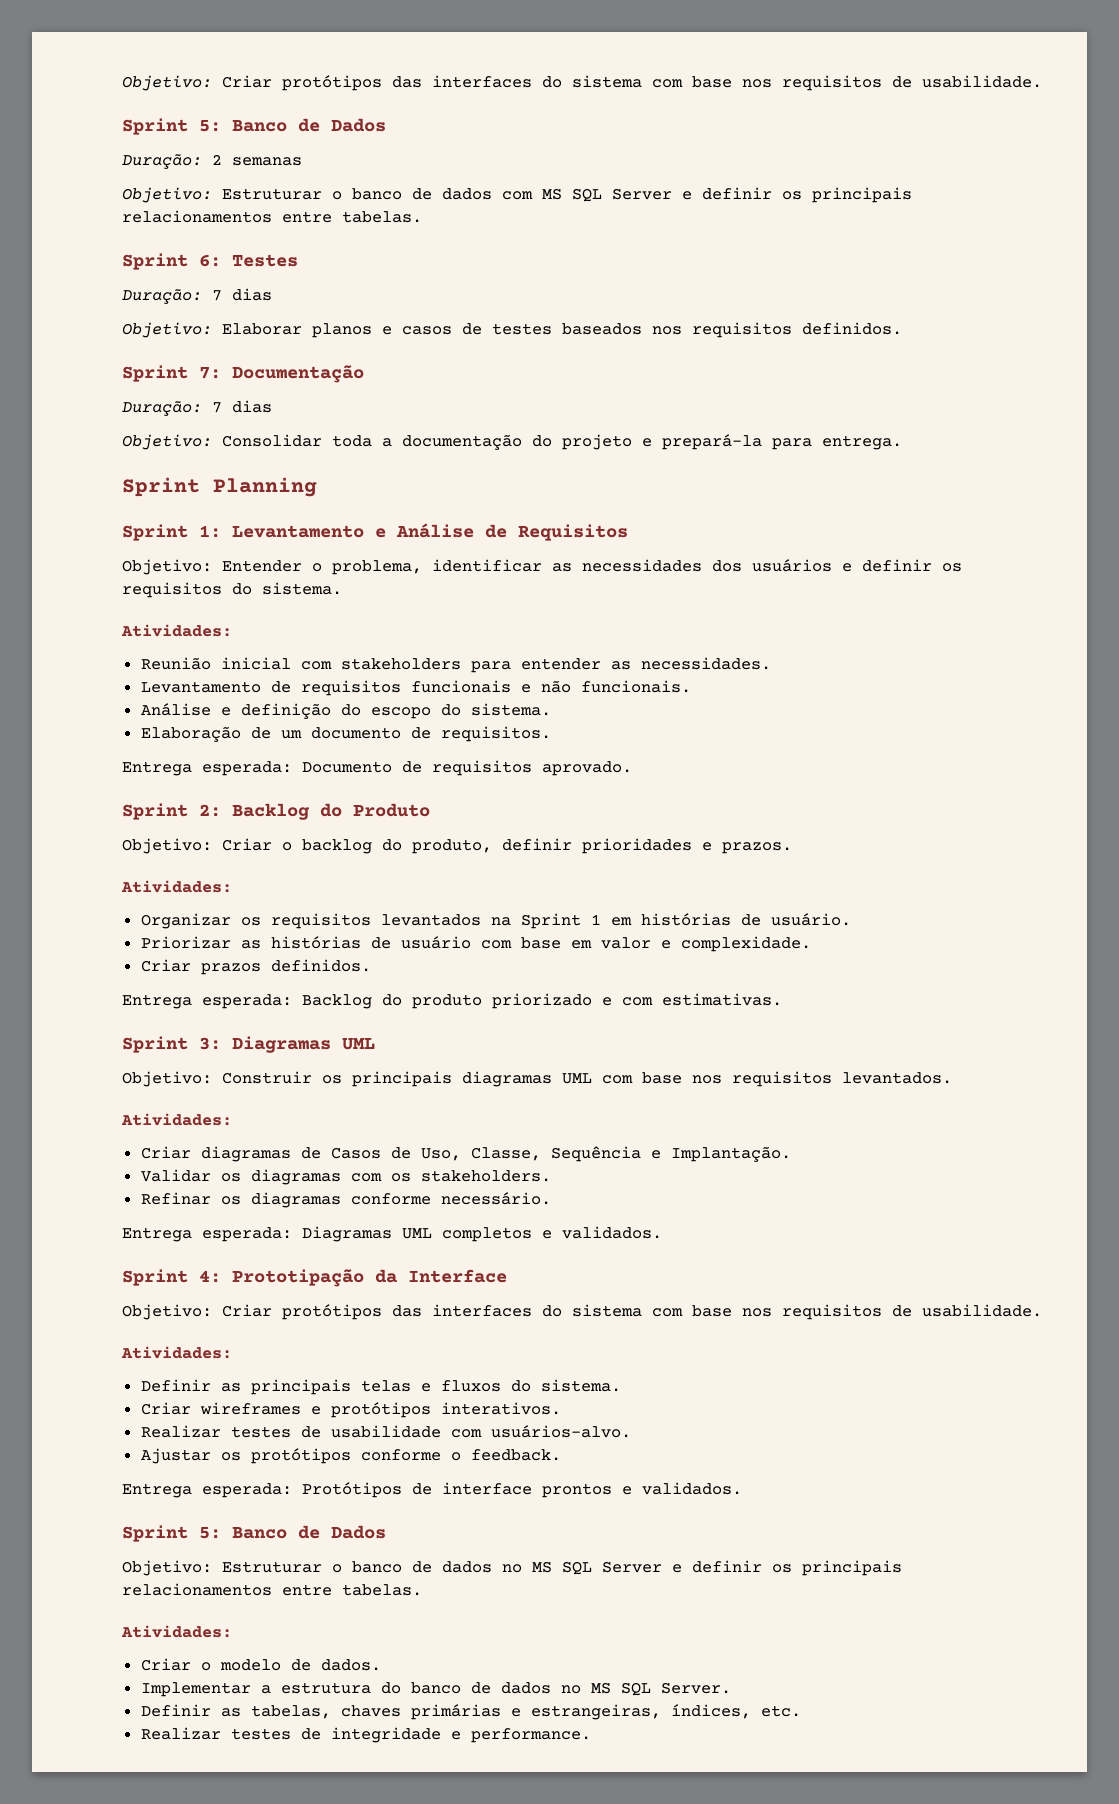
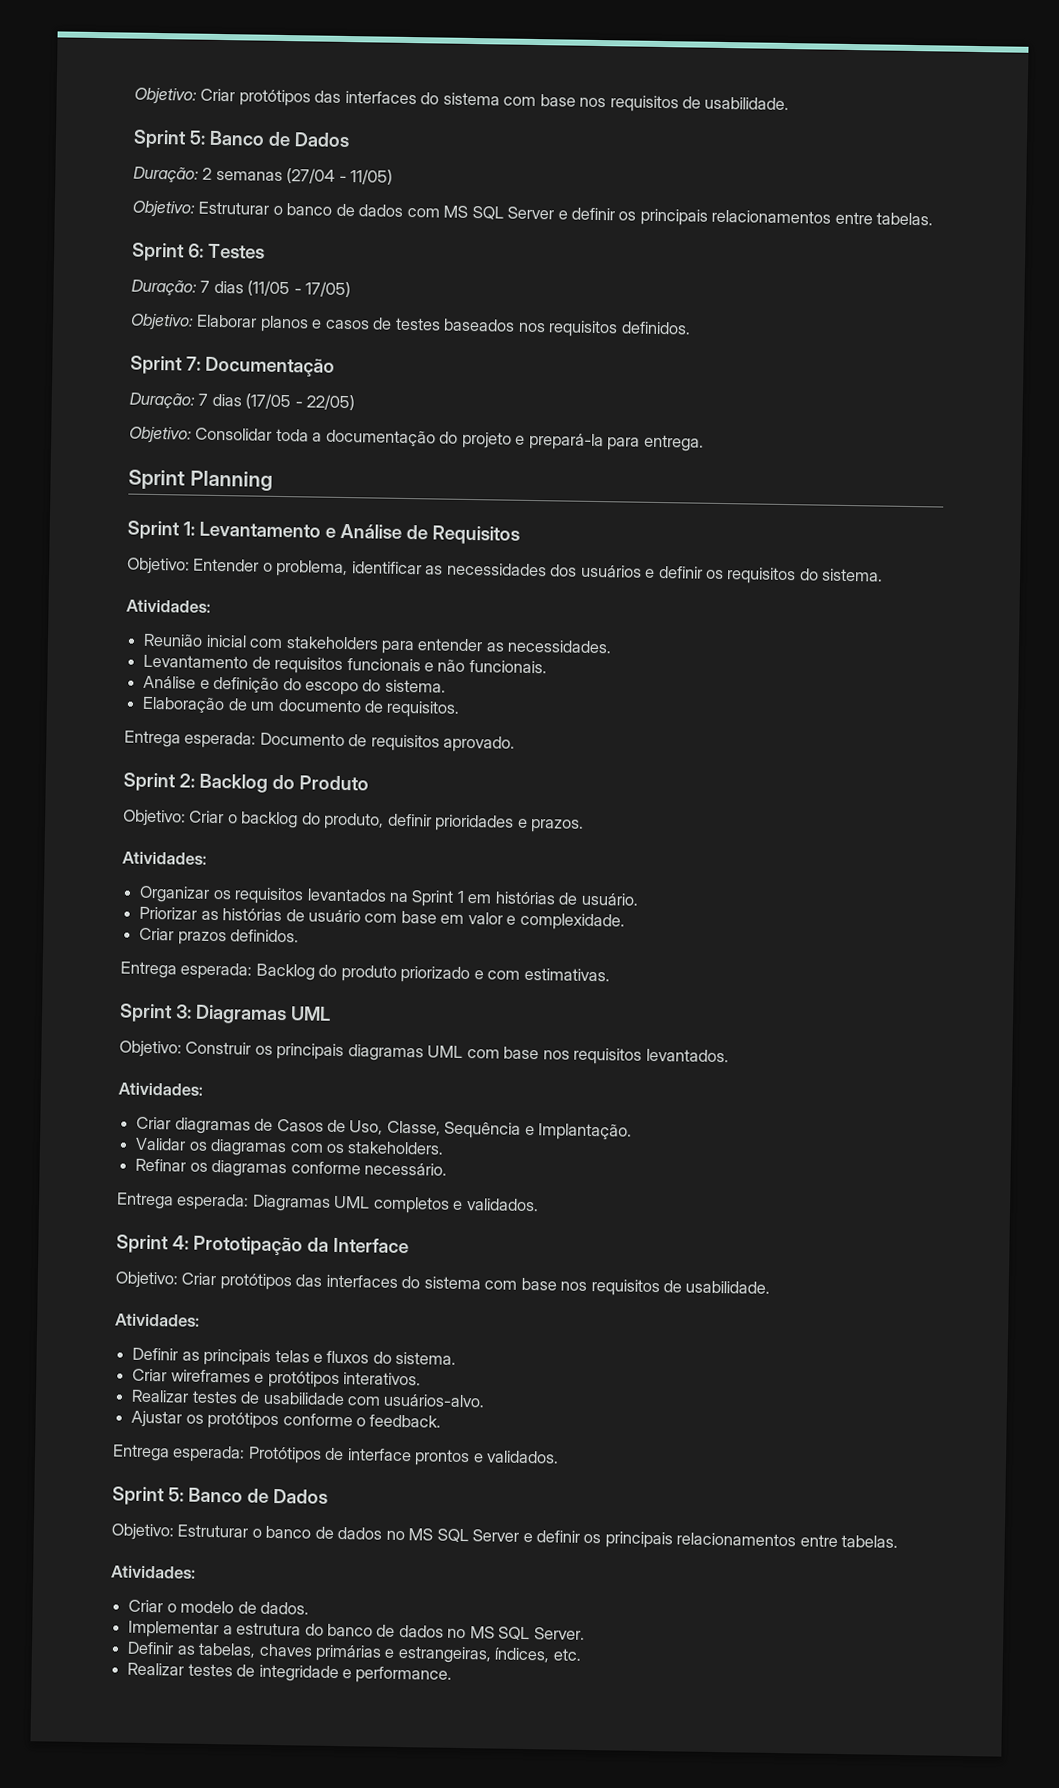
- Duração: 2 semanas
+ Duração: 2 semanas (27/04 - 11/05)
  Sprint 6: Testes
- Duração: 7 dias
+ Duração: 7 dias (11/05 - 17/05)
  Sprint 7: Documentação
- Duração: 7 dias
+ Duração: 7 dias (17/05 - 22/05)

